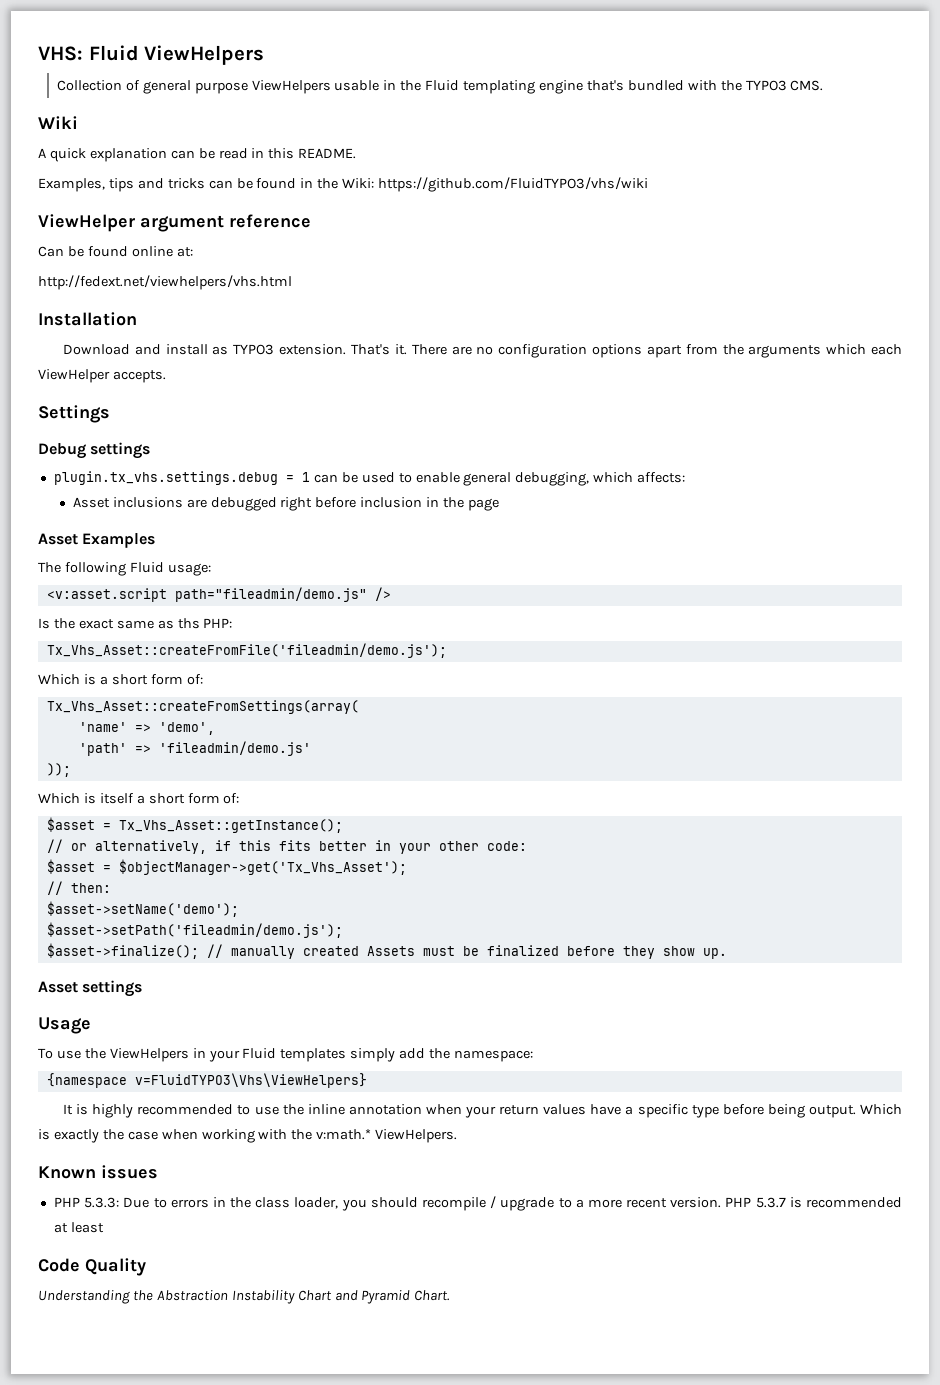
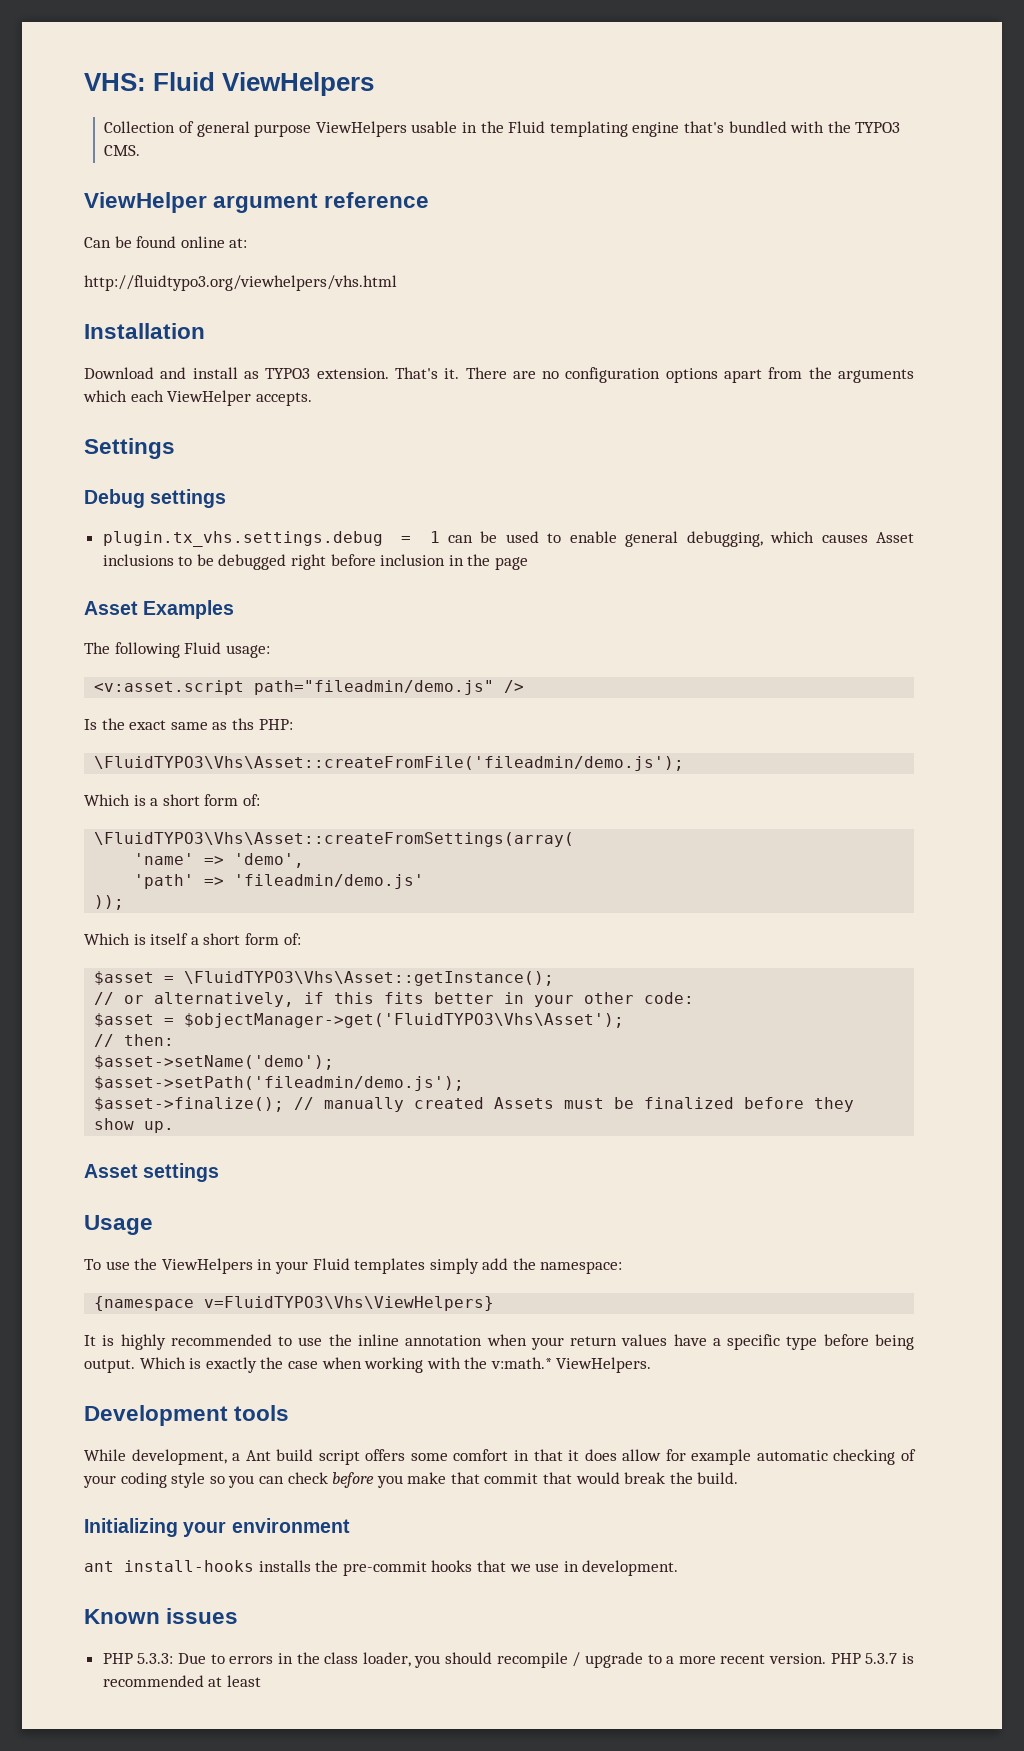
- Wiki
- A quick explanation can be read in this README.
- Examples, tips and tricks can be found in the Wiki: https://github.com/FluidTYPO3/vhs/wiki
- http://fedext.net/viewhelpers/vhs.html
+ http://fluidtypo3.org/viewhelpers/vhs.html
- plugin.tx_vhs.settings.debug = 1 can be used to enable general debugging, which affects:
- Asset inclusions are debugged right before inclusion in the page
+ plugin.tx_vhs.settings.debug = 1 can be used to enable general debugging, which causes Asset inclusions to be debugged right before inclusion in the page
- Tx_Vhs_Asset::createFromFile('fileadmin/demo.js');
+ \FluidTYPO3\Vhs\Asset::createFromFile('fileadmin/demo.js');
- Tx_Vhs_Asset::createFromSettings(array(
+ \FluidTYPO3\Vhs\Asset::createFromSettings(array(
- $asset = Tx_Vhs_Asset::getInstance();
+ $asset = \FluidTYPO3\Vhs\Asset::getInstance();
- $asset = $objectManager->get('Tx_Vhs_Asset');
+ $asset = $objectManager->get('FluidTYPO3\Vhs\Asset');
+ Development tools
+ While development, a Ant build script offers some comfort in that it does allow for example automatic checking of your coding style so you can check before you make that commit that would break the build.
+ Initializing your environment
+ ant install-hooks installs the pre-commit hooks that we use in development.
- Code Quality
- Understanding the Abstraction Instability Chart and Pyramid Chart.

